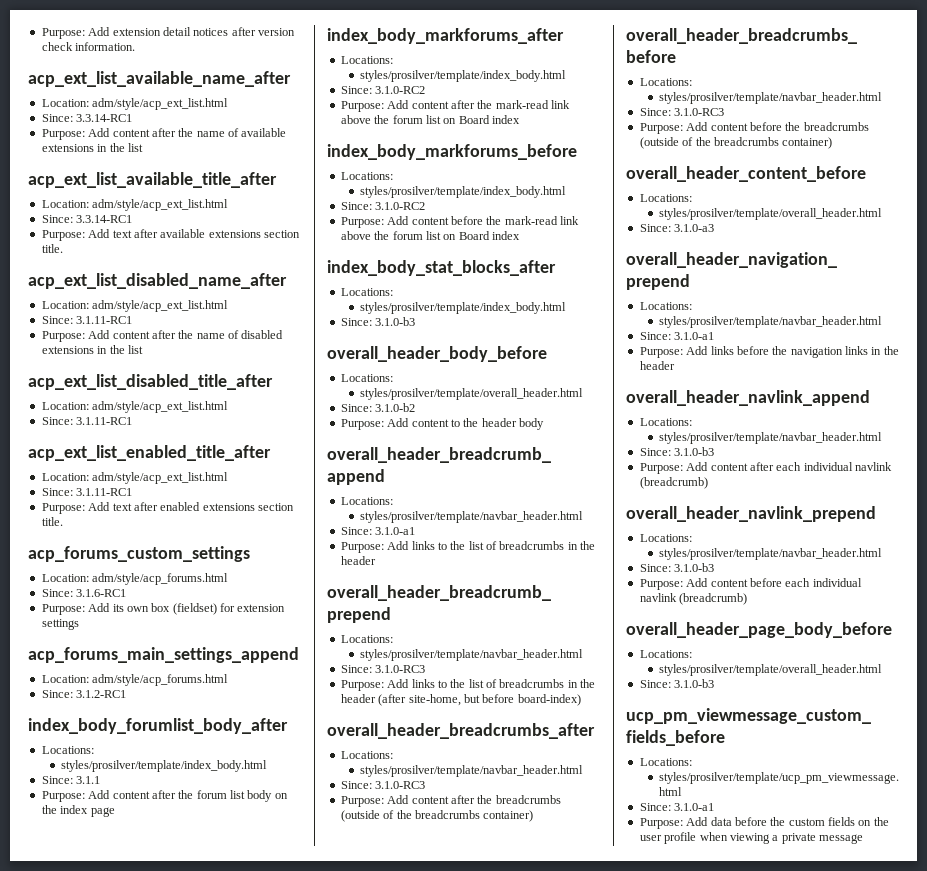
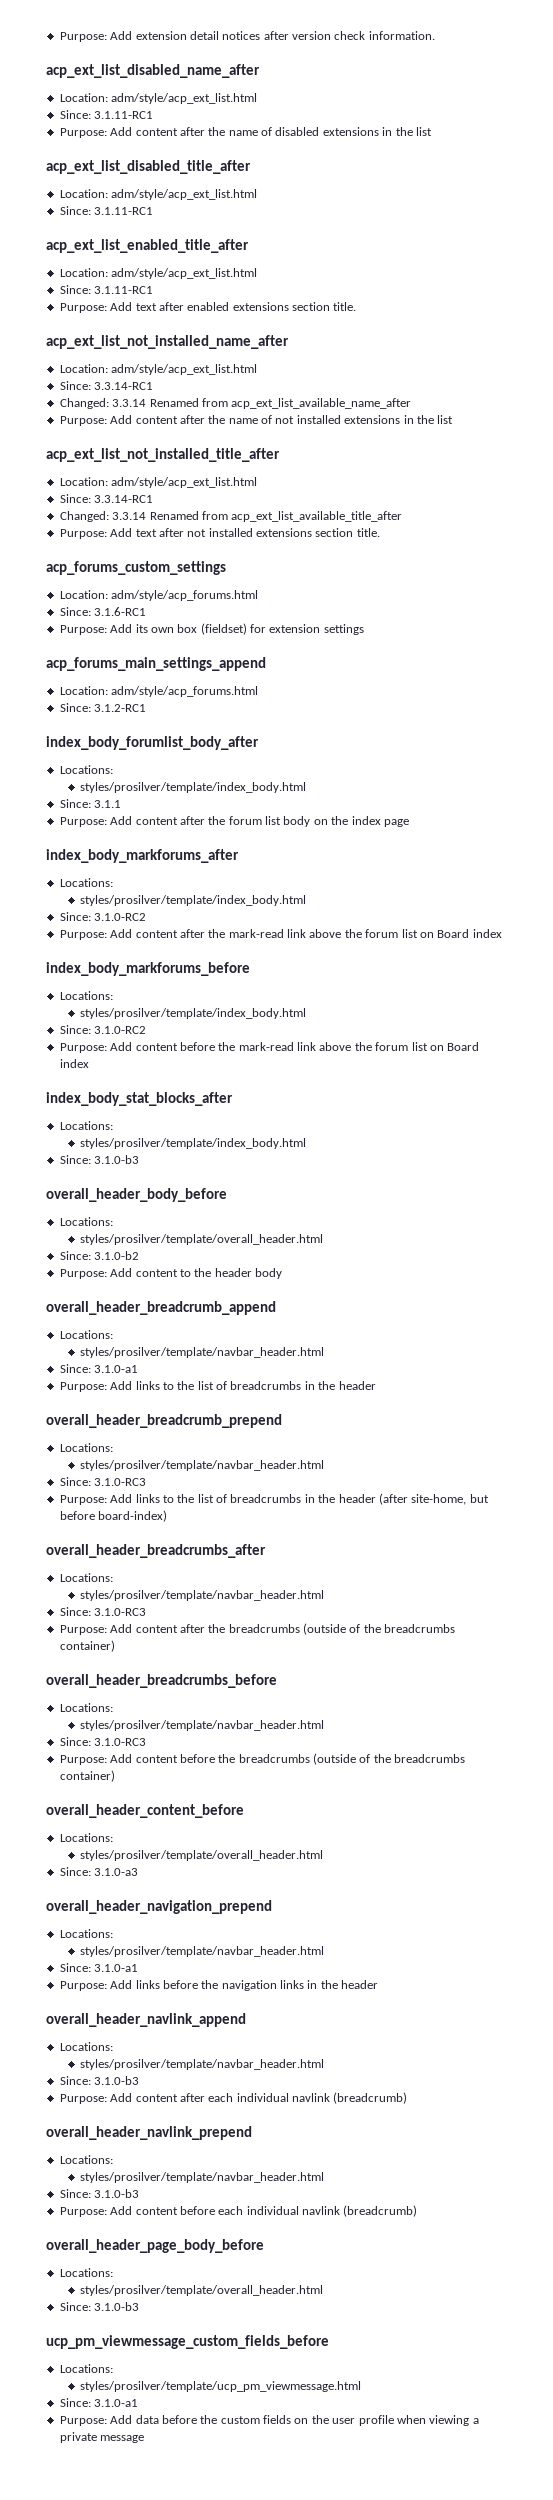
- acp_ext_list_available_name_after
- Location: adm/style/acp_ext_list.html
- Since: 3.3.14-RC1
- Purpose: Add content after the name of available extensions in the list
- acp_ext_list_available_title_after
- Location: adm/style/acp_ext_list.html
- Since: 3.3.14-RC1
- Purpose: Add text after available extensions section title.
+ acp_ext_list_not_installed_name_after
+ Location: adm/style/acp_ext_list.html
+ Since: 3.3.14-RC1
+ Changed: 3.3.14 Renamed from acp_ext_list_available_name_after
+ Purpose: Add content after the name of not installed extensions in the list
+ acp_ext_list_not_installed_title_after
+ Location: adm/style/acp_ext_list.html
+ Since: 3.3.14-RC1
+ Changed: 3.3.14 Renamed from acp_ext_list_available_title_after
+ Purpose: Add text after not installed extensions section title.

